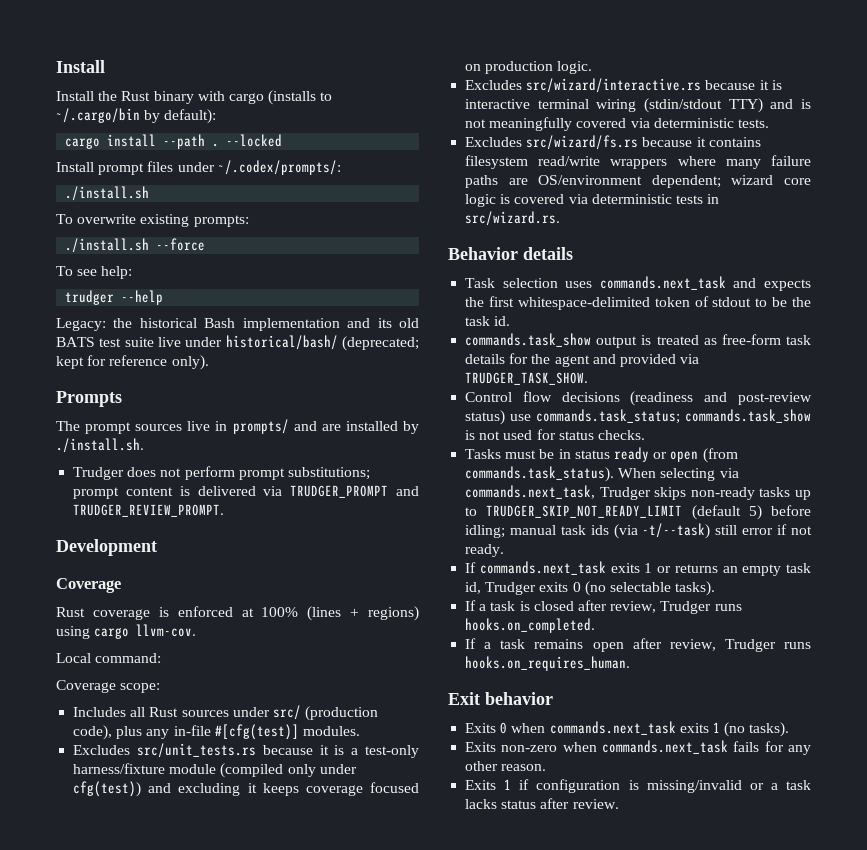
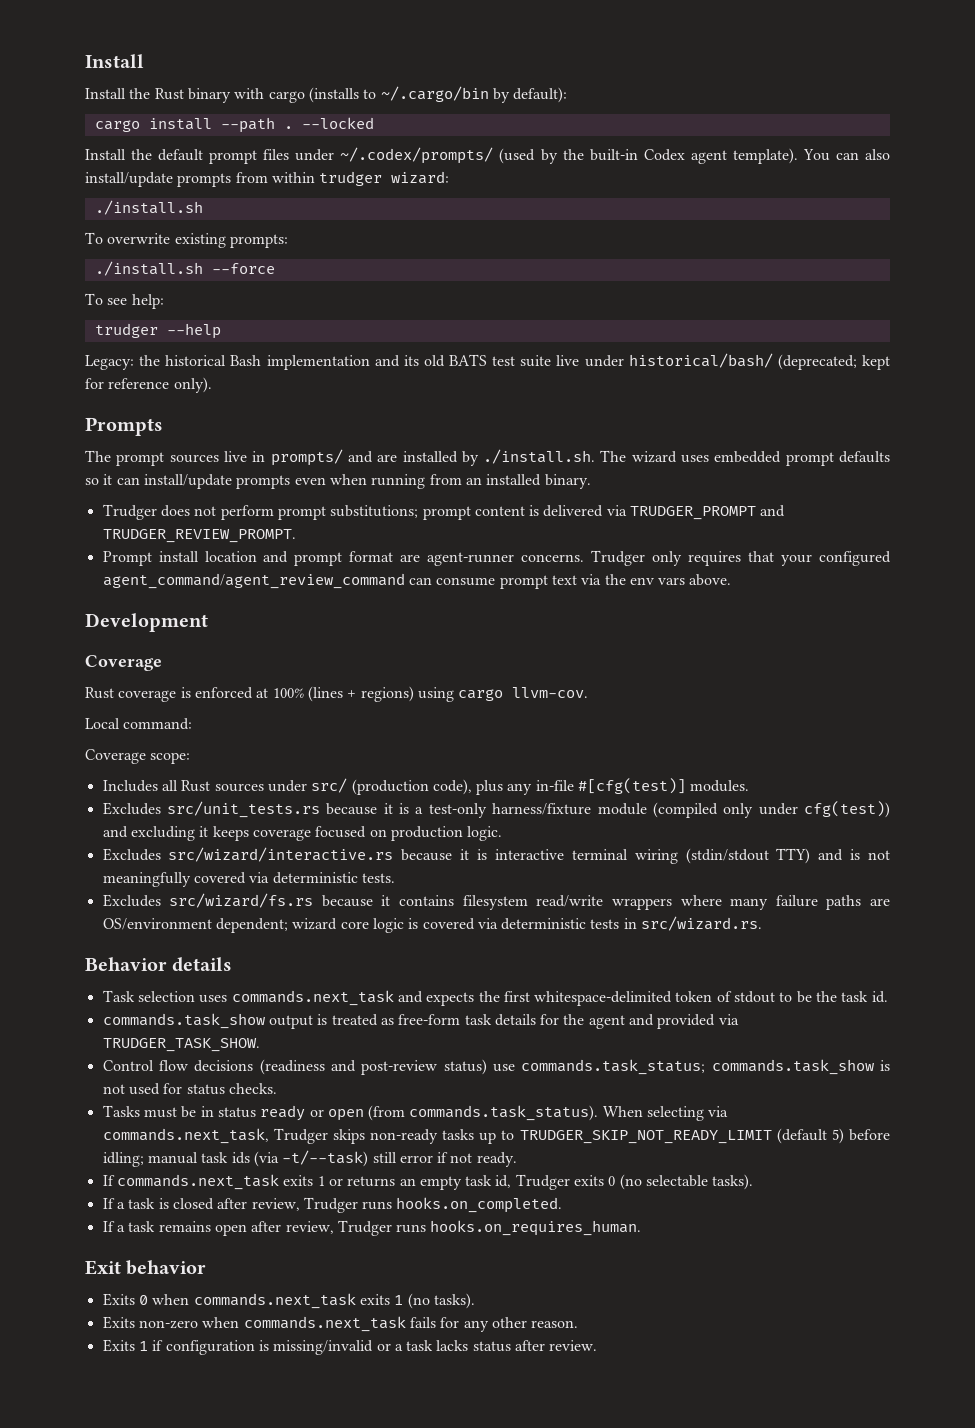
- Install prompt files under ~/.codex/prompts/:
+ Install the default prompt files under ~/.codex/prompts/ (used by the built-in Codex agent template). You can also install/update prompts from within trudger wizard:
- The prompt sources live in prompts/ and are installed by ./install.sh.
+ The prompt sources live in prompts/ and are installed by ./install.sh. The wizard uses embedded prompt defaults so it can install/update prompts even when running from an installed binary.
+ Prompt install location and prompt format are agent-runner concerns. Trudger only requires that your configured agent_command/agent_review_command can consume prompt text via the env vars above.

